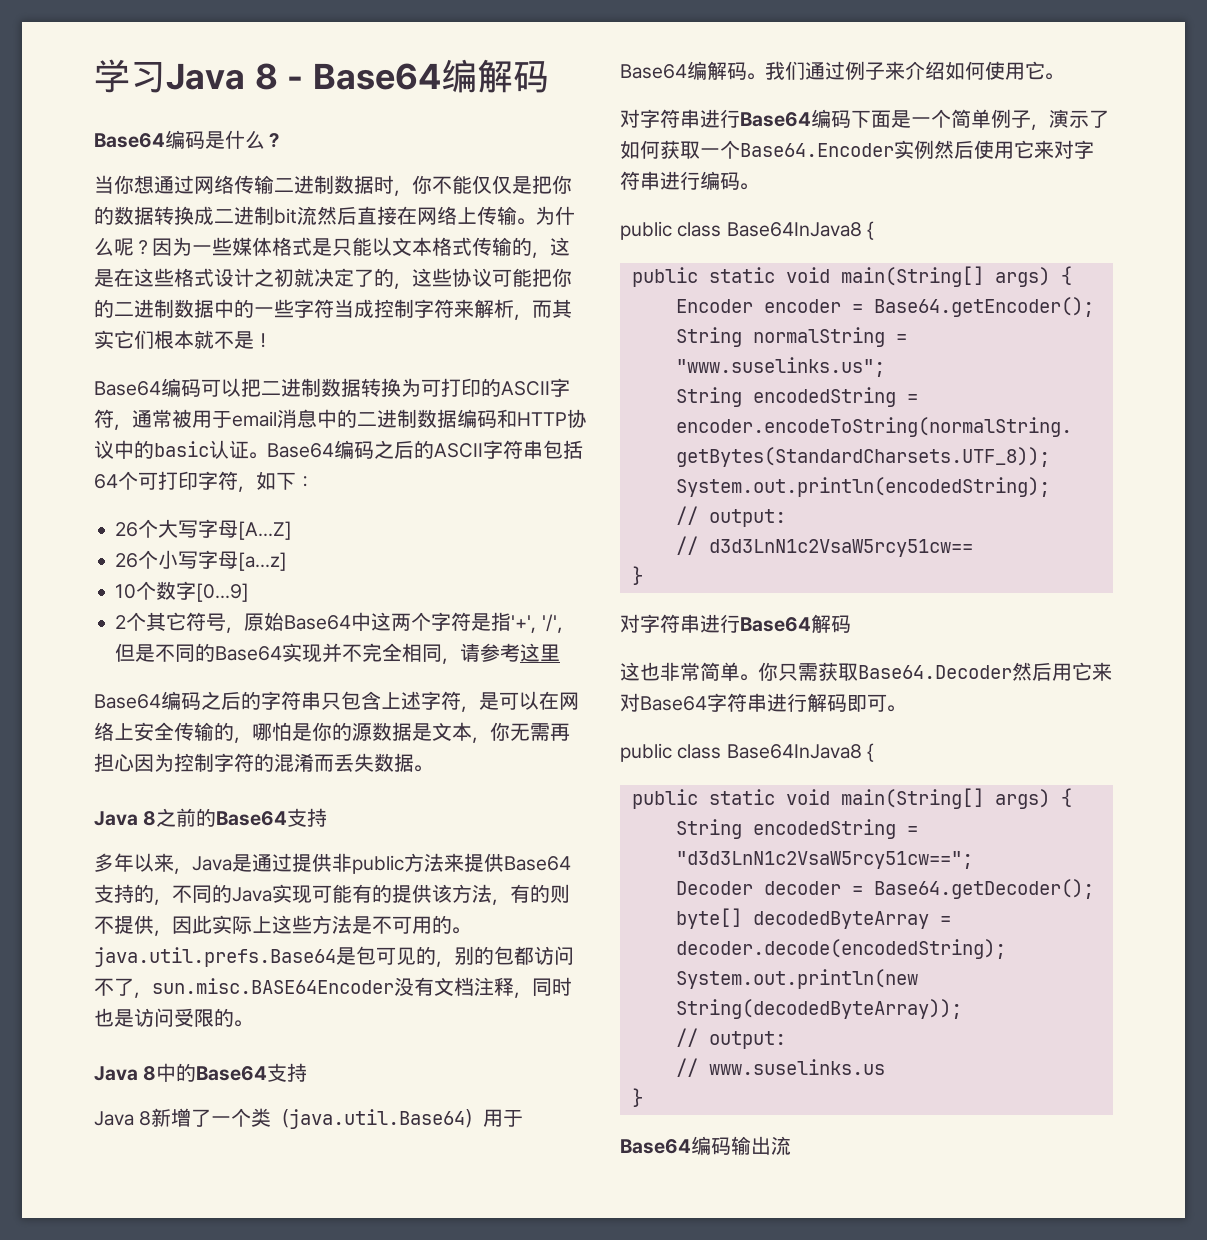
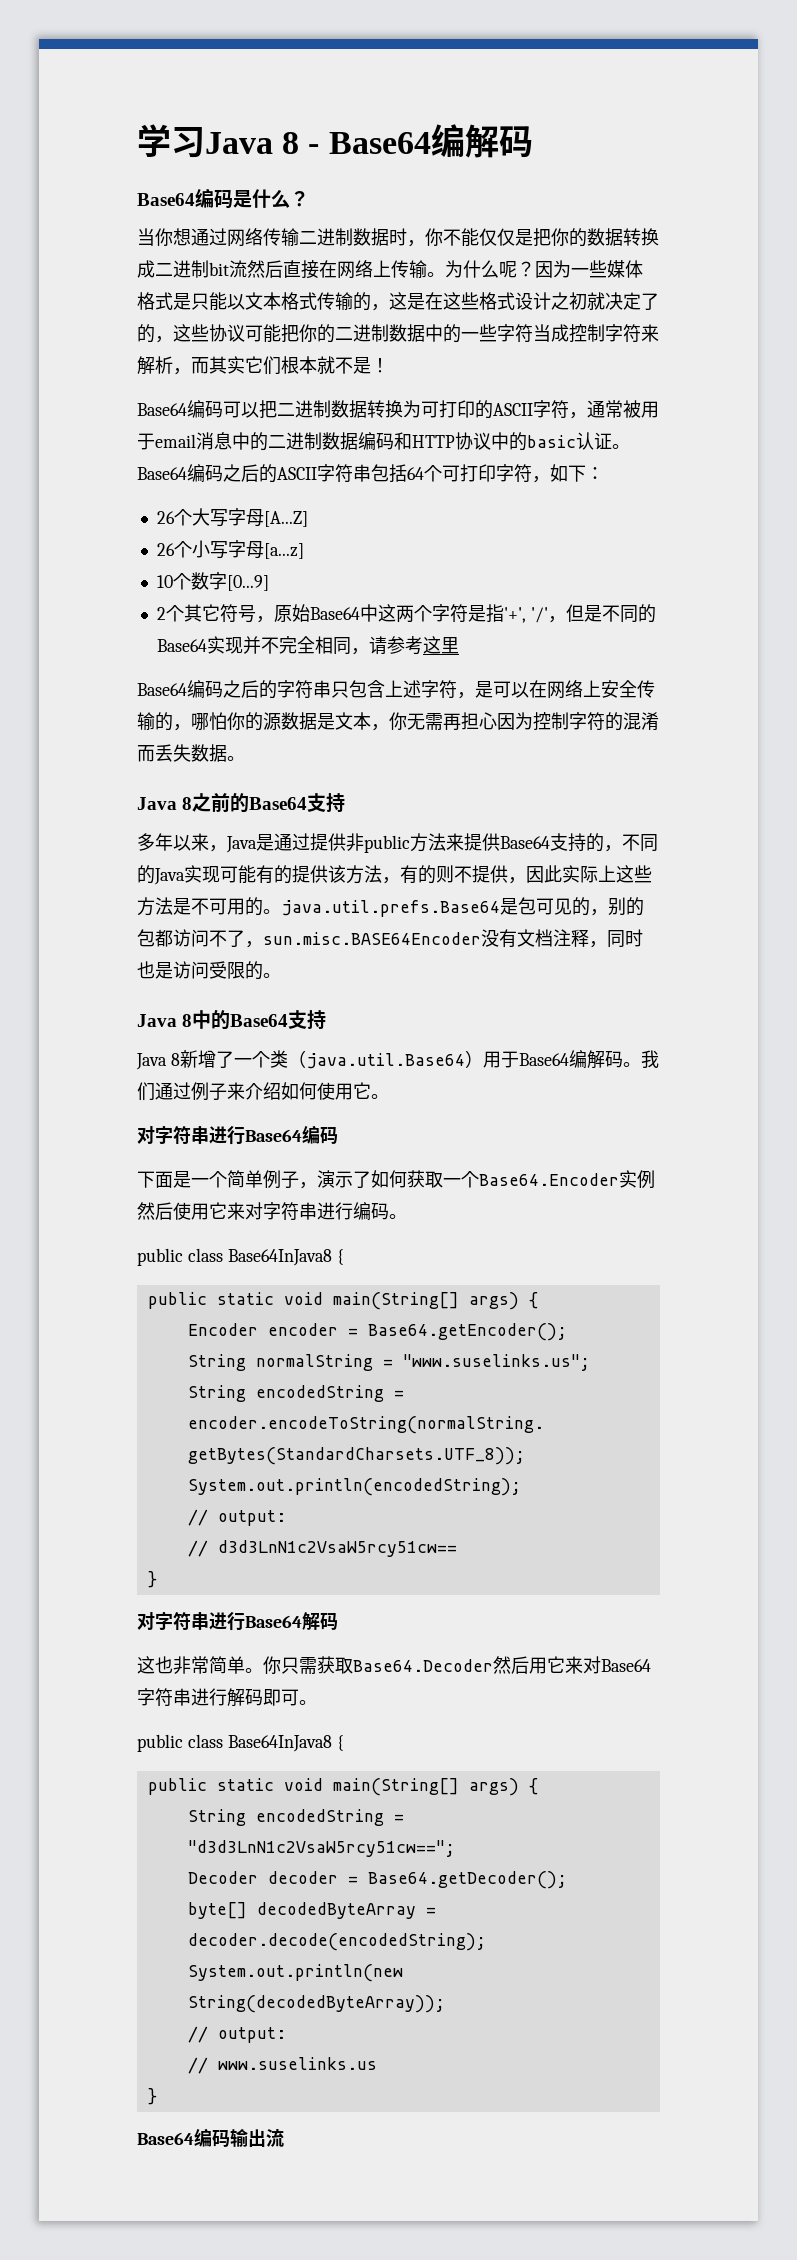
- Base64编码之后的字符串只包含上述字符，是可以在网络上安全传输的，哪怕是你的源数据是文本，你无需再担心因为控制字符的混淆而丢失数据。
+ Base64编码之后的字符串只包含上述字符，是可以在网络上安全传输的，哪怕你的源数据是文本，你无需再担心因为控制字符的混淆而丢失数据。
- 对字符串进行Base64编码下面是一个简单例子，演示了如何获取一个Base64.Encoder实例然后使用它来对字符串进行编码。
+ 对字符串进行Base64编码
+ 下面是一个简单例子，演示了如何获取一个Base64.Encoder实例然后使用它来对字符串进行编码。

